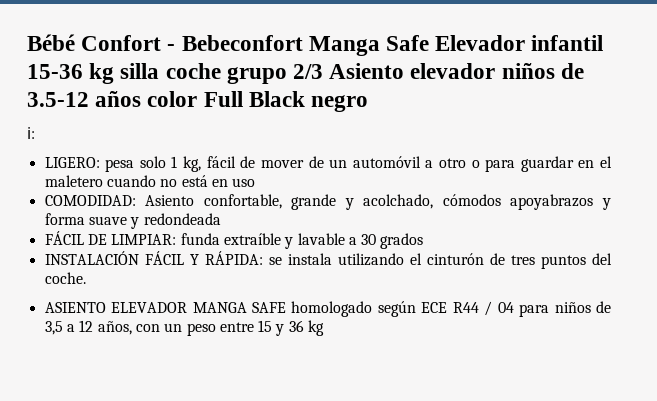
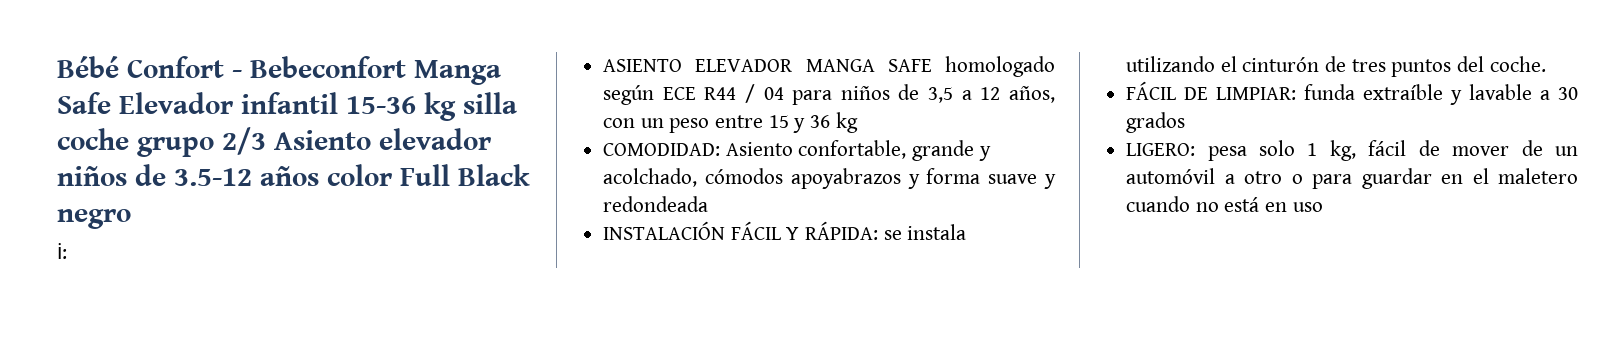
- LIGERO: pesa solo 1 kg, fácil de mover de un automóvil a otro o para guardar en el maletero cuando no está en uso
- COMODIDAD: Asiento confortable, grande y acolchado, cómodos apoyabrazos y forma suave y redondeada
- FÁCIL DE LIMPIAR: funda extraíble y lavable a 30 grados
- INSTALACIÓN FÁCIL Y RÁPIDA: se instala utilizando el cinturón de tres puntos del coche.
+ COMODIDAD: Asiento confortable, grande y acolchado, cómodos apoyabrazos y forma suave y redondeada
+ INSTALACIÓN FÁCIL Y RÁPIDA: se instala utilizando el cinturón de tres puntos del coche.
+ FÁCIL DE LIMPIAR: funda extraíble y lavable a 30 grados
+ LIGERO: pesa solo 1 kg, fácil de mover de un automóvil a otro o para guardar en el maletero cuando no está en uso

